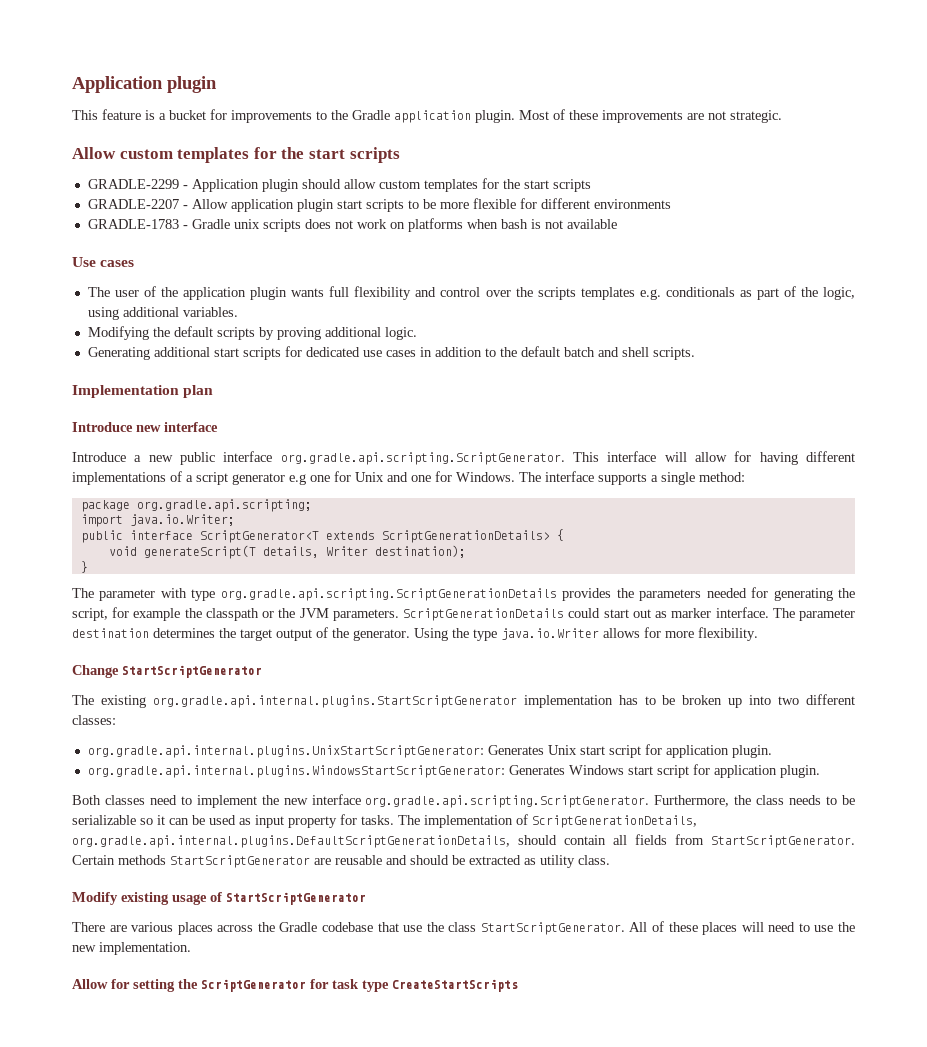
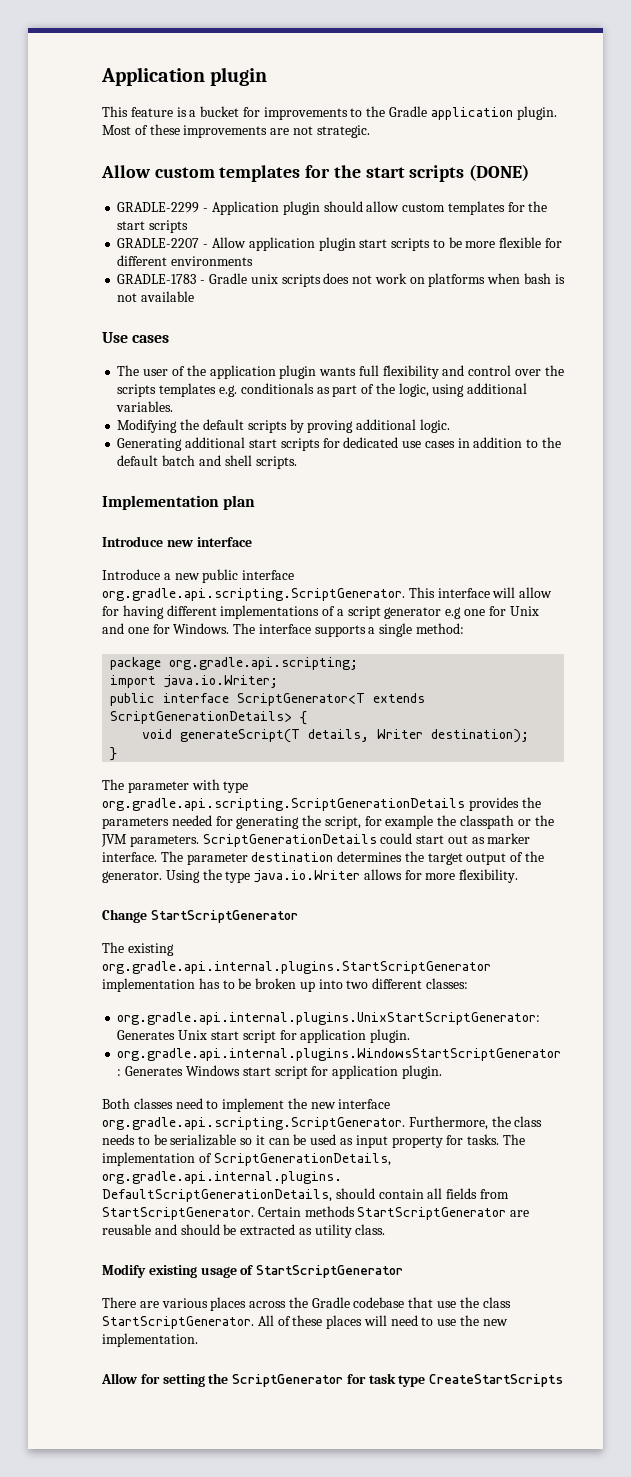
- Allow custom templates for the start scripts
+ Allow custom templates for the start scripts (DONE)

